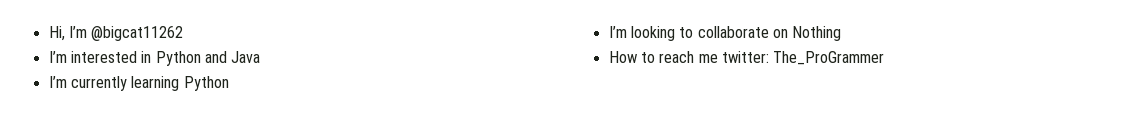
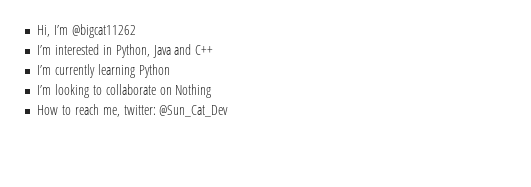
- I’m interested in Python and Java
+ I’m interested in Python, Java and C++
- How to reach me twitter: The_ProGrammer
+ How to reach me, twitter: @Sun_Cat_Dev

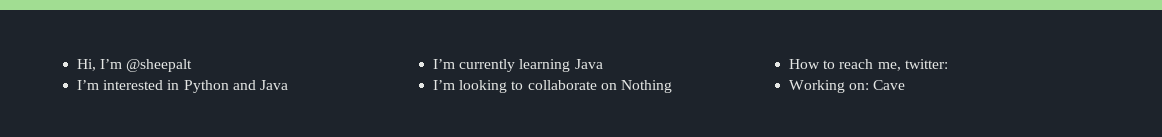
- Hi, I’m @bigcat11262
+ Hi, I’m @sheepalt
- I’m interested in Python, Java and C++
+ I’m interested in Python and Java
- I’m currently learning Python
+ I’m currently learning Java
- How to reach me, twitter: @Sun_Cat_Dev
+ How to reach me, twitter:
+ Working on: Cave

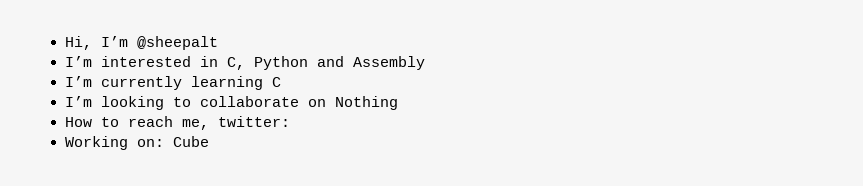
- I’m interested in Python and Java
+ I’m interested in C, Python and Assembly
- I’m currently learning Java
+ I’m currently learning C
- Working on: Cave
+ Working on: Cube

